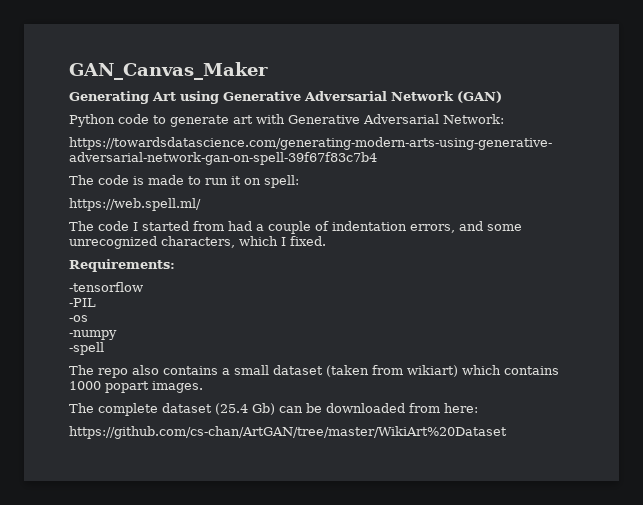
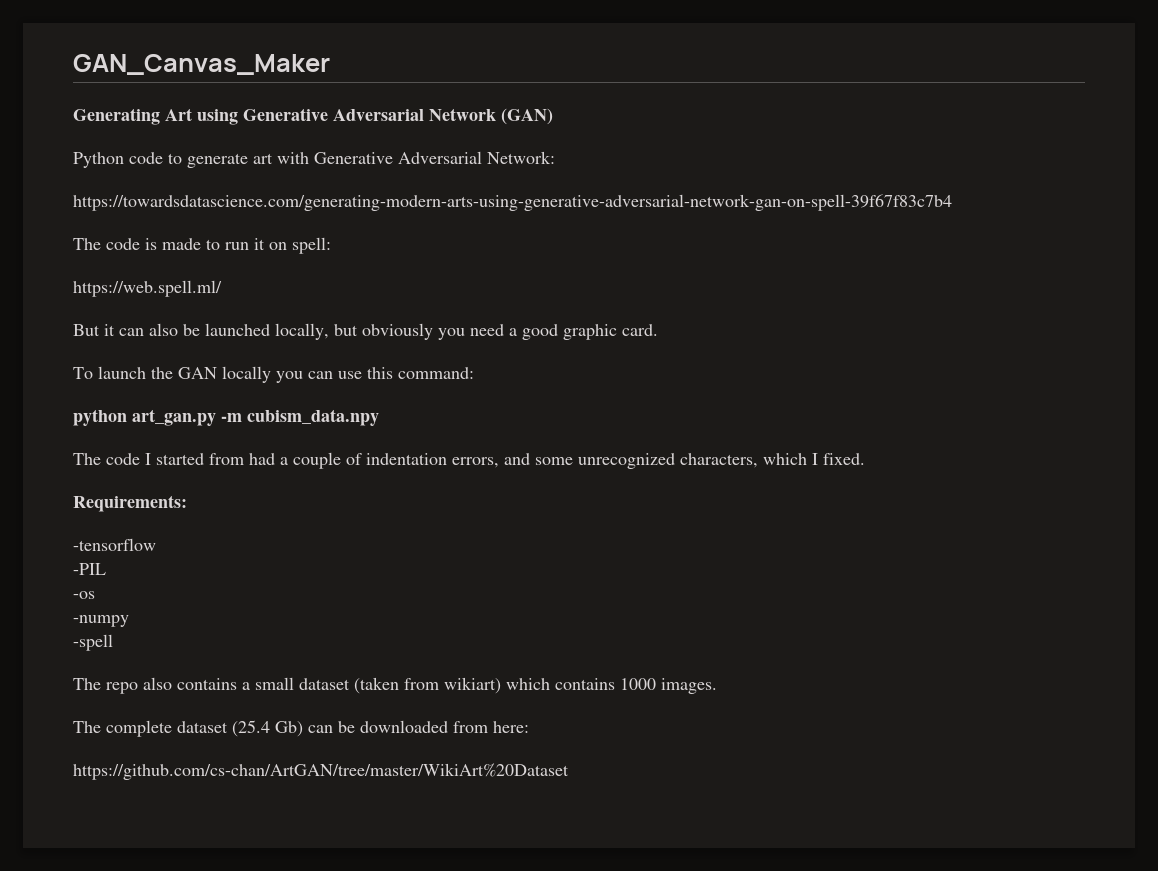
+ But it can also be launched locally, but obviously you need a good graphic card.
+ To launch the GAN locally you can use this command:
+ python art_gan.py -m cubism_data.npy
- The repo also contains a small dataset (taken from wikiart) which contains 1000 popart images.
+ The repo also contains a small dataset (taken from wikiart) which contains 1000 images.

